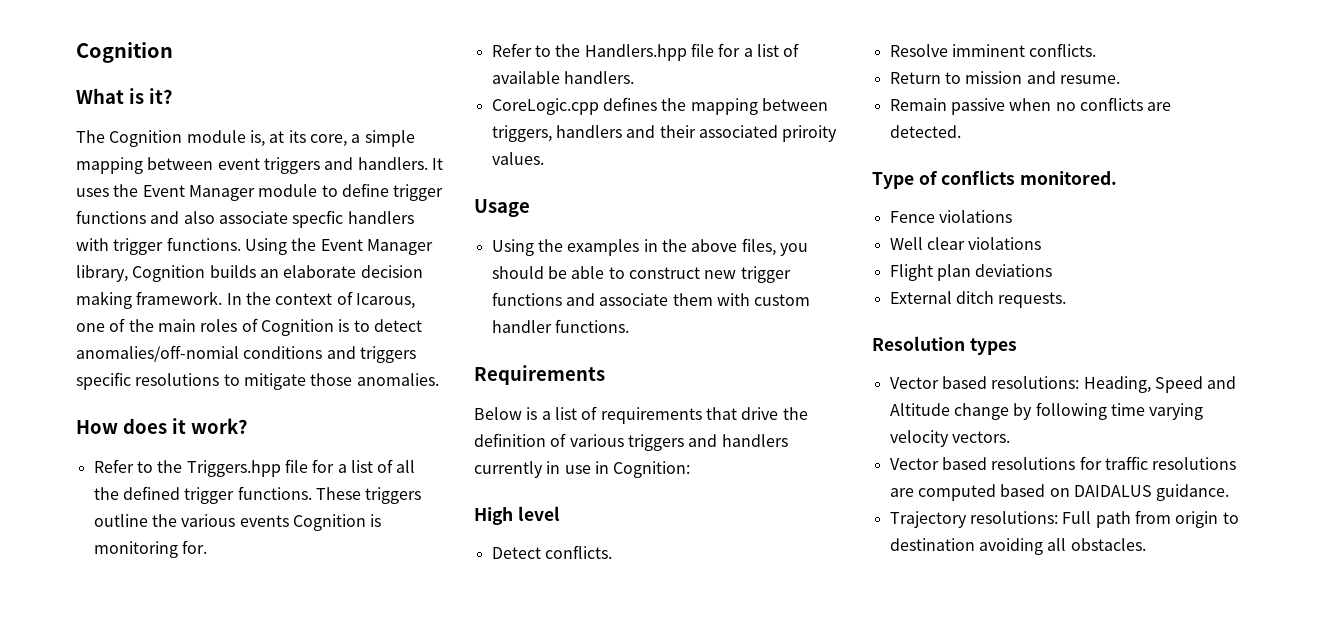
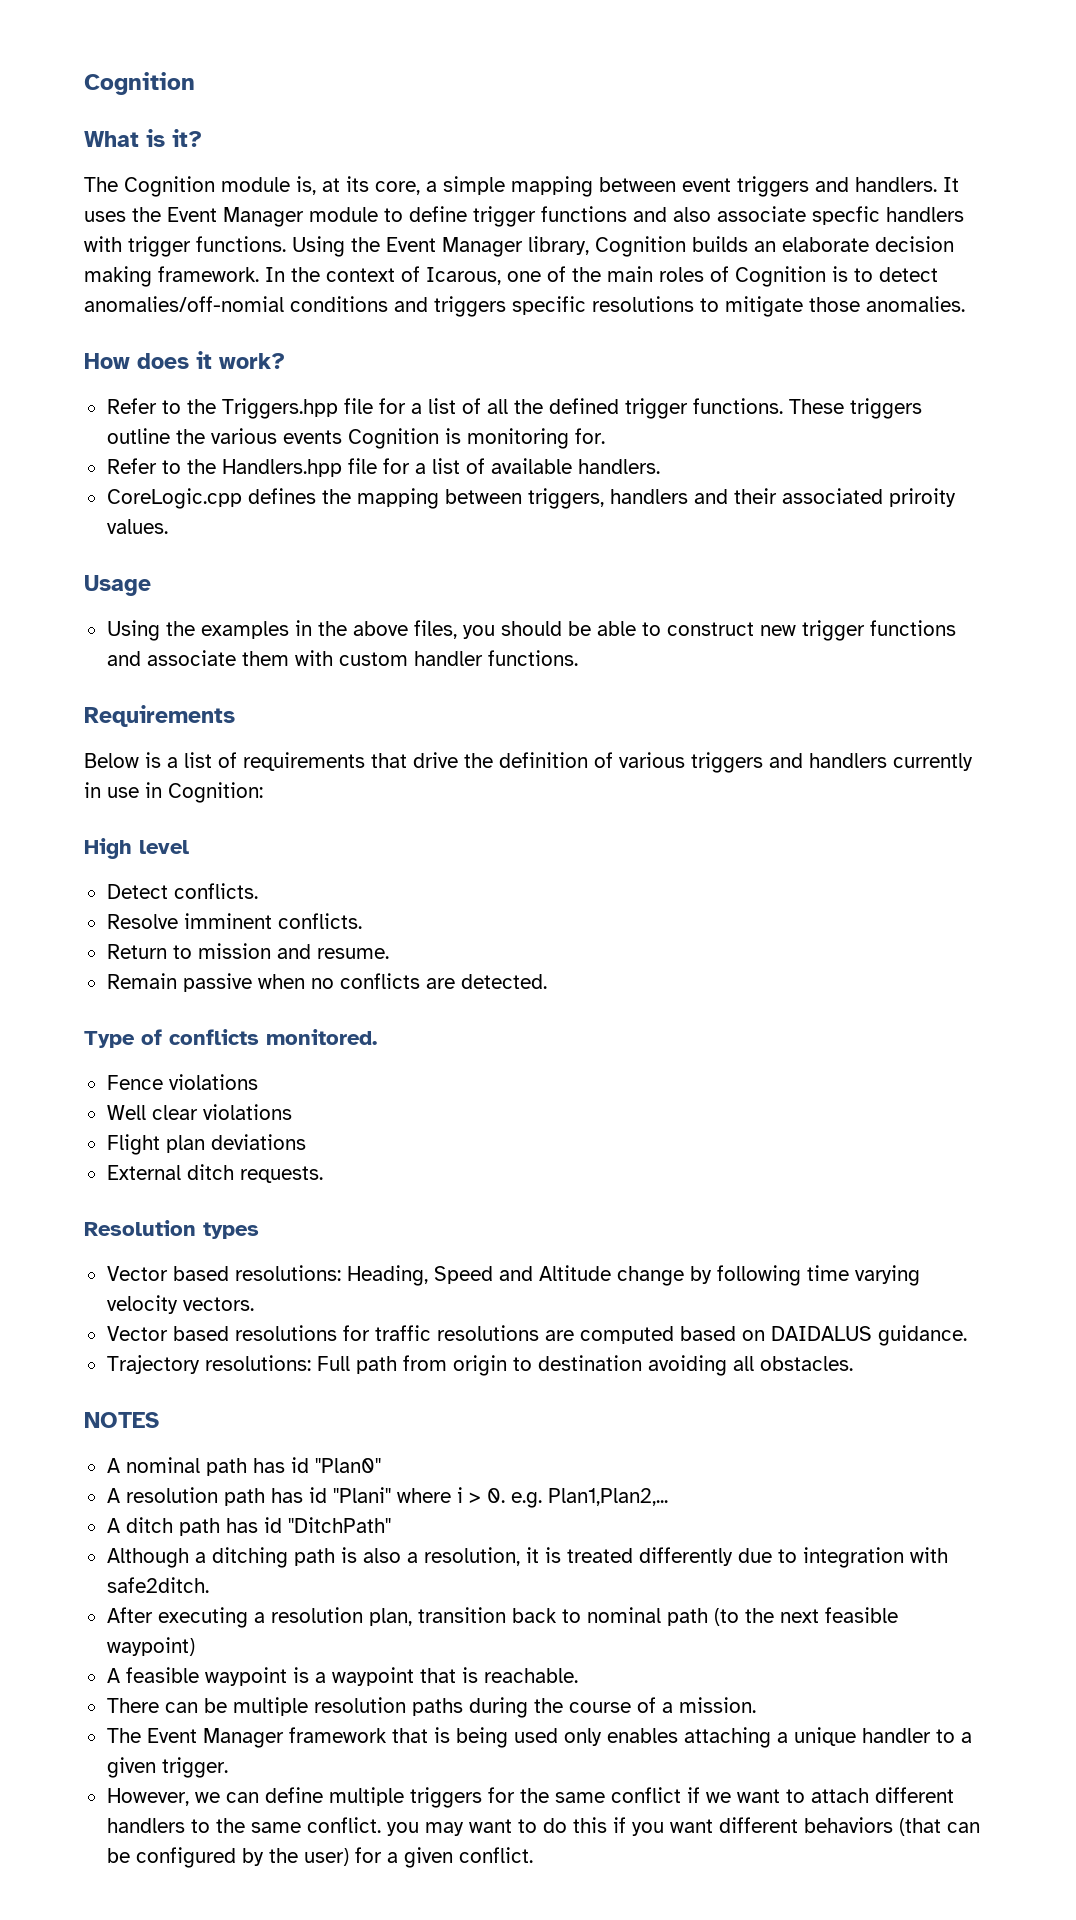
+ NOTES
+ A nominal path has id "Plan0"
+ A resolution path has id "Plani" where i > 0. e.g. Plan1,Plan2,...
+ A ditch path has id "DitchPath"
+ Although a ditching path is also a resolution, it is treated differently due to integration with safe2ditch.
+ After executing a resolution plan, transition back to nominal path (to the next feasible waypoint)
+ A feasible waypoint is a waypoint that is reachable.
+ There can be multiple resolution paths during the course of a mission.
+ The Event Manager framework that is being used only enables attaching a unique handler to a given trigger.
+ However, we can define multiple triggers for the same conflict if we want to attach different handlers to the same conflict. you may want to do this if you want different behaviors (that can be configured by the user) for a given conflict.

